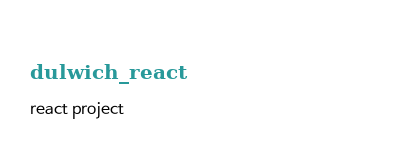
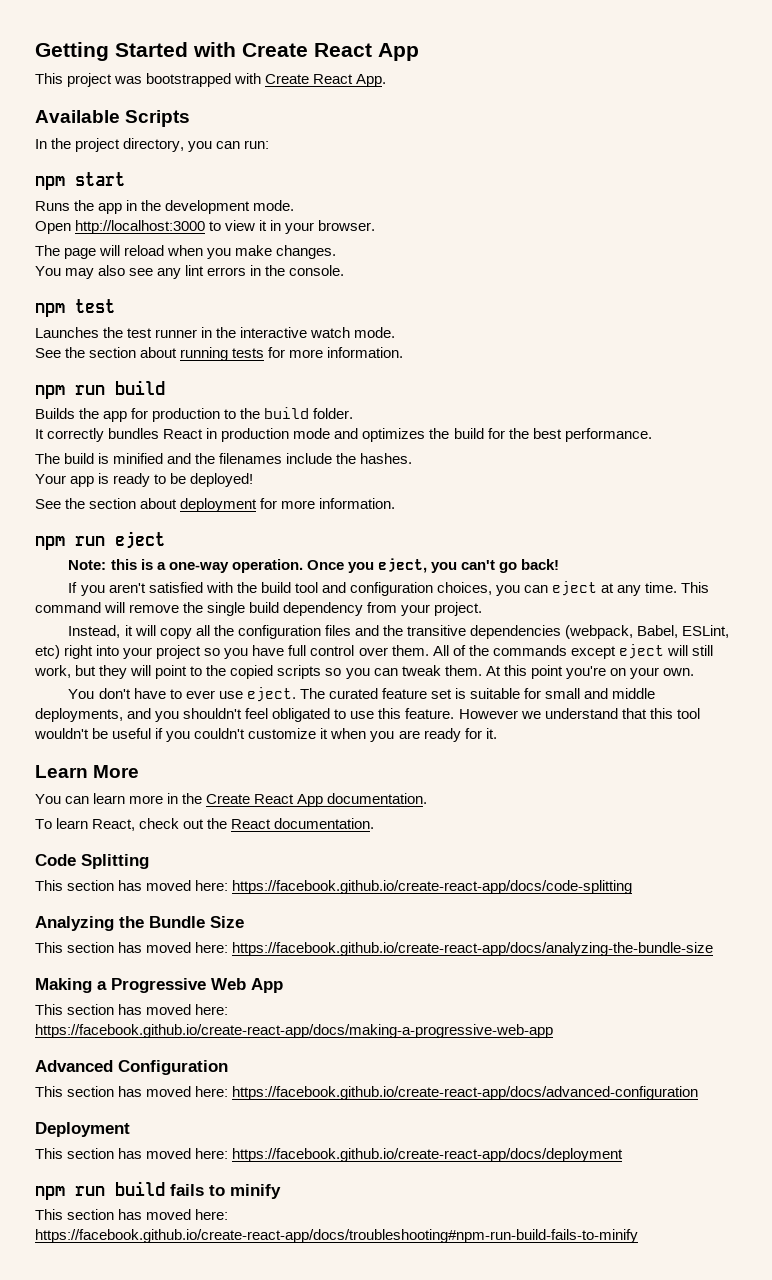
- dulwich_react
- react project
+ Getting Started with Create React App
+ This project was bootstrapped with Create React App.
+ Available Scripts
+ In the project directory, you can run:
+ npm start
+ Runs the app in the development mode.
+ Open http://localhost:3000 to view it in your browser.
+ The page will reload when you make changes.
+ You may also see any lint errors in the console.
+ npm test
+ Launches the test runner in the interactive watch mode.
+ See the section about running tests for more information.
+ npm run build
+ Builds the app for production to the build folder.
+ It correctly bundles React in production mode and optimizes the build for the best performance.
+ The build is minified and the filenames include the hashes.
+ Your app is ready to be deployed!
+ See the section about deployment for more information.
+ npm run eject
+ Note: this is a one-way operation. Once you eject, you can't go back!
+ If you aren't satisfied with the build tool and configuration choices, you can eject at any time. This command will remove the single build dependency from your project.
+ Instead, it will copy all the configuration files and the transitive dependencies (webpack, Babel, ESLint, etc) right into your project so you have full control over them. All of the commands except eject will still work, but they will point to the copied scripts so you can tweak them. At this point you're on your own.
+ You don't have to ever use eject. The curated feature set is suitable for small and middle deployments, and you shouldn't feel obligated to use this feature. However we understand that this tool wouldn't be useful if you couldn't customize it when you are ready for it.
+ Learn More
+ You can learn more in the Create React App documentation.
+ To learn React, check out the React documentation.
+ Code Splitting
+ This section has moved here: https://facebook.github.io/create-react-app/docs/code-splitting
+ Analyzing the Bundle Size
+ This section has moved here: https://facebook.github.io/create-react-app/docs/analyzing-the-bundle-size
+ Making a Progressive Web App
+ This section has moved here: https://facebook.github.io/create-react-app/docs/making-a-progressive-web-app
+ Advanced Configuration
+ This section has moved here: https://facebook.github.io/create-react-app/docs/advanced-configuration
+ Deployment
+ This section has moved here: https://facebook.github.io/create-react-app/docs/deployment
+ npm run build fails to minify
+ This section has moved here: https://facebook.github.io/create-react-app/docs/troubleshooting#npm-run-build-fails-to-minify

